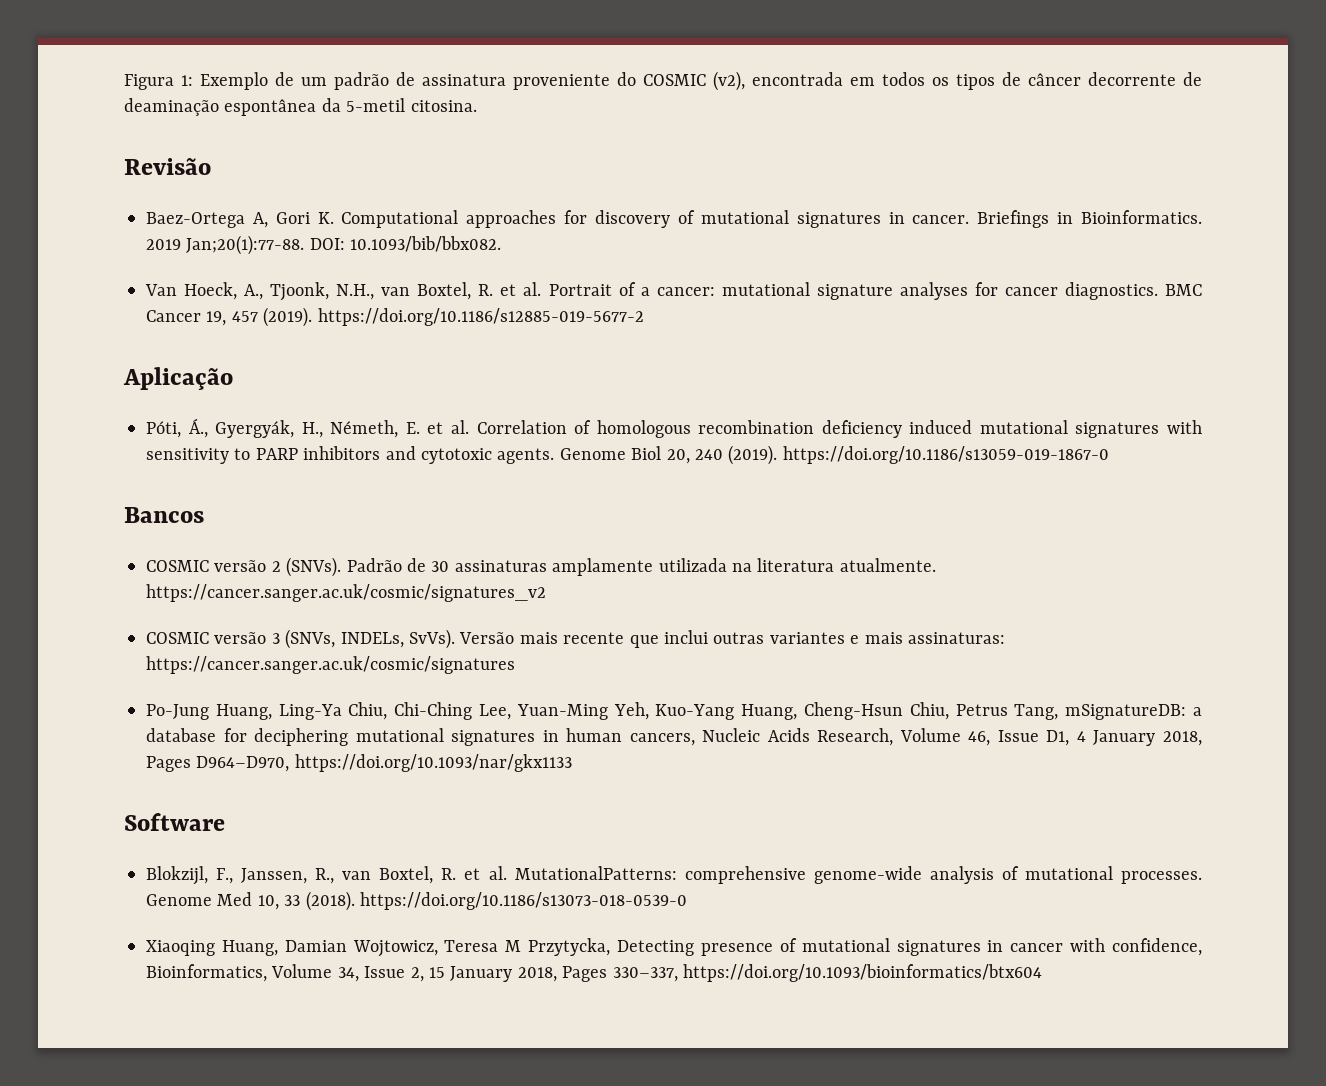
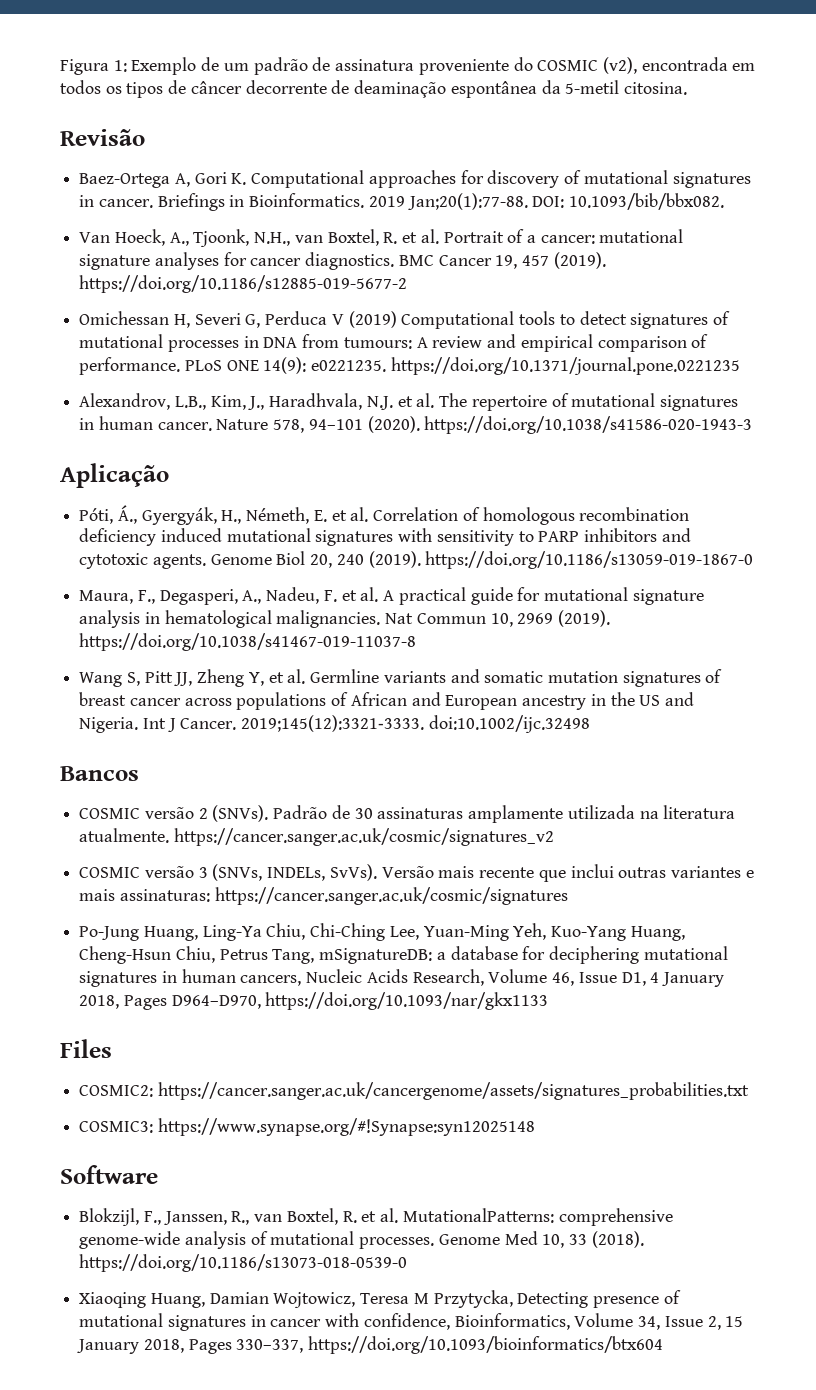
+ Omichessan H, Severi G, Perduca V (2019) Computational tools to detect signatures of mutational processes in DNA from tumours: A review and empirical comparison of performance. PLoS ONE 14(9): e0221235. https://doi.org/10.1371/journal.pone.0221235
+ Alexandrov, L.B., Kim, J., Haradhvala, N.J. et al. The repertoire of mutational signatures in human cancer. Nature 578, 94–101 (2020). https://doi.org/10.1038/s41586-020-1943-3
+ Maura, F., Degasperi, A., Nadeu, F. et al. A practical guide for mutational signature analysis in hematological malignancies. Nat Commun 10, 2969 (2019). https://doi.org/10.1038/s41467-019-11037-8
+ Wang S, Pitt JJ, Zheng Y, et al. Germline variants and somatic mutation signatures of breast cancer across populations of African and European ancestry in the US and Nigeria. Int J Cancer. 2019;145(12):3321‐3333. doi:10.1002/ijc.32498
+ Files
+ COSMIC2: https://cancer.sanger.ac.uk/cancergenome/assets/signatures_probabilities.txt
+ COSMIC3: https://www.synapse.org/#!Synapse:syn12025148

